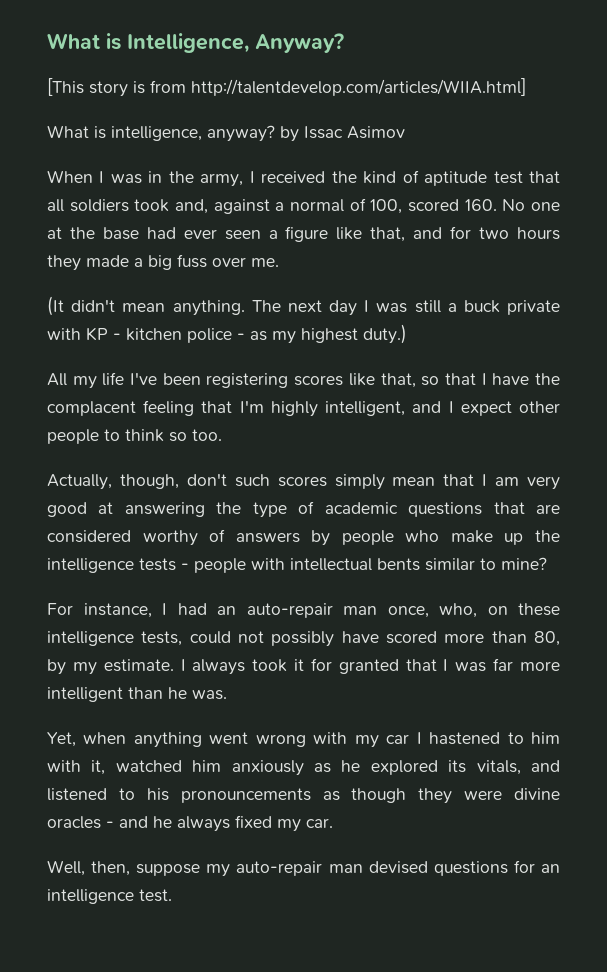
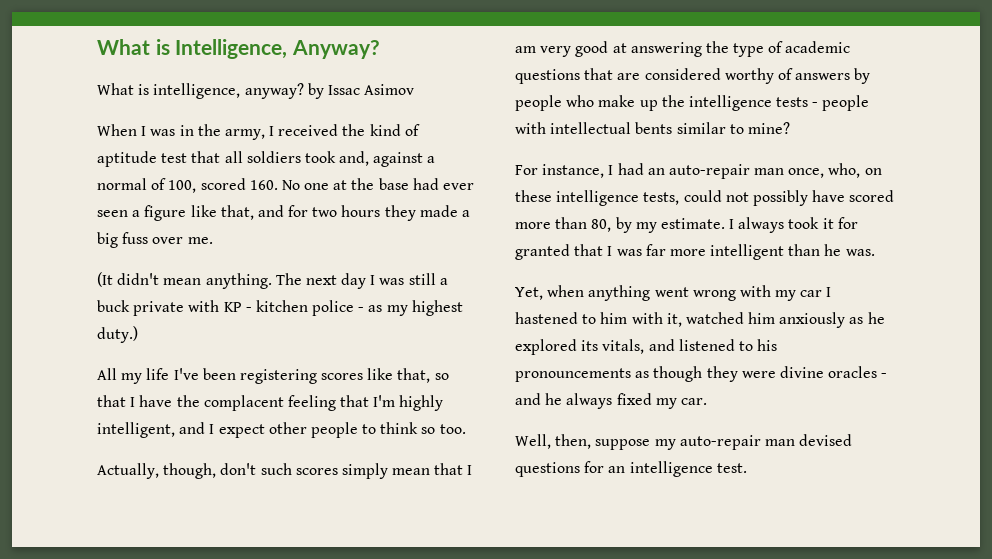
- [This story is from http://talentdevelop.com/articles/WIIA.html]

